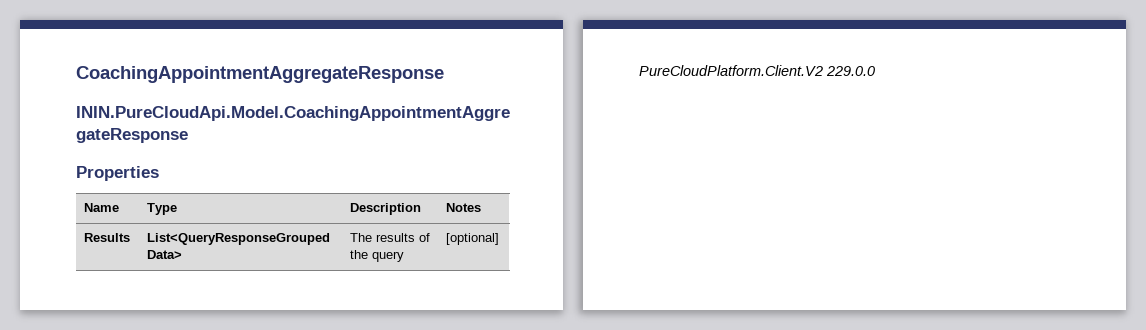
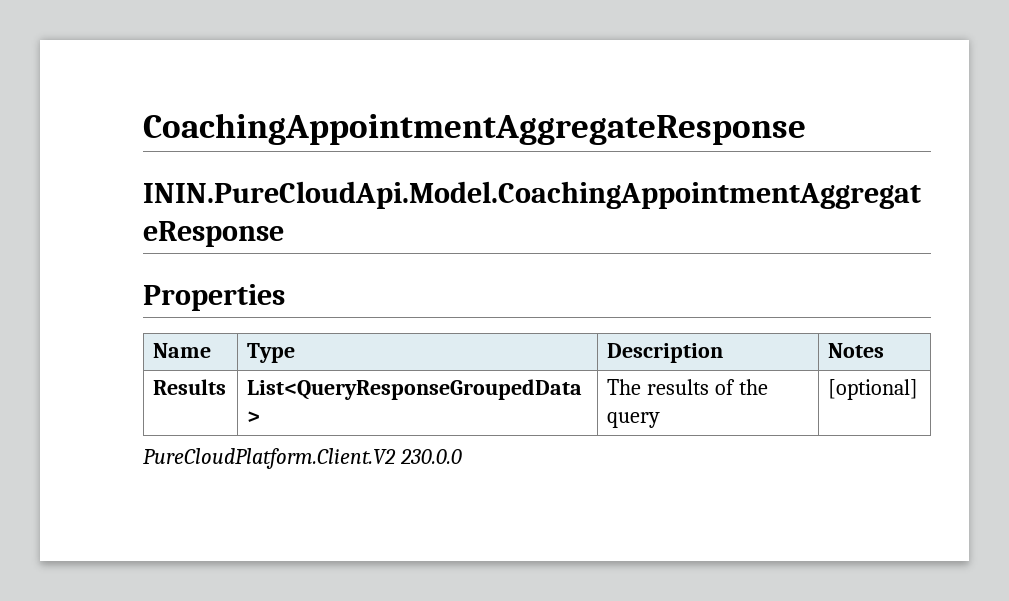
- PureCloudPlatform.Client.V2 229.0.0
+ PureCloudPlatform.Client.V2 230.0.0

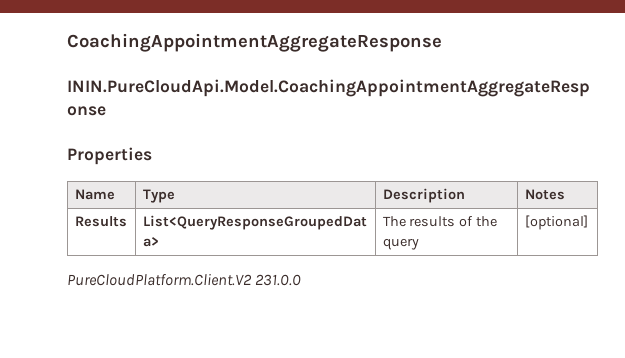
- PureCloudPlatform.Client.V2 230.0.0
+ PureCloudPlatform.Client.V2 231.0.0

